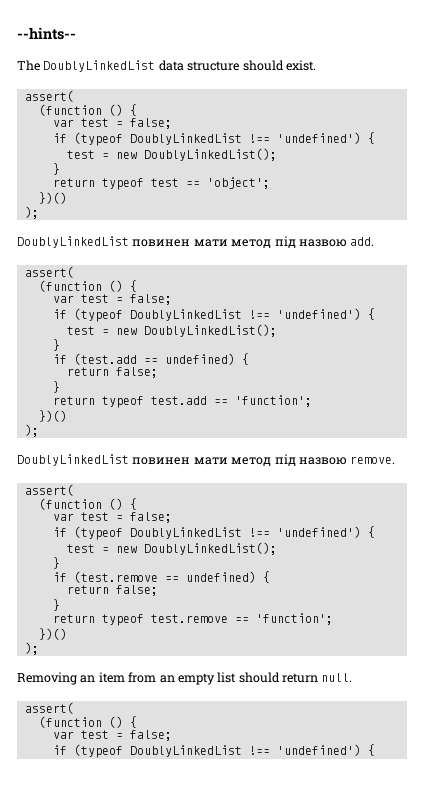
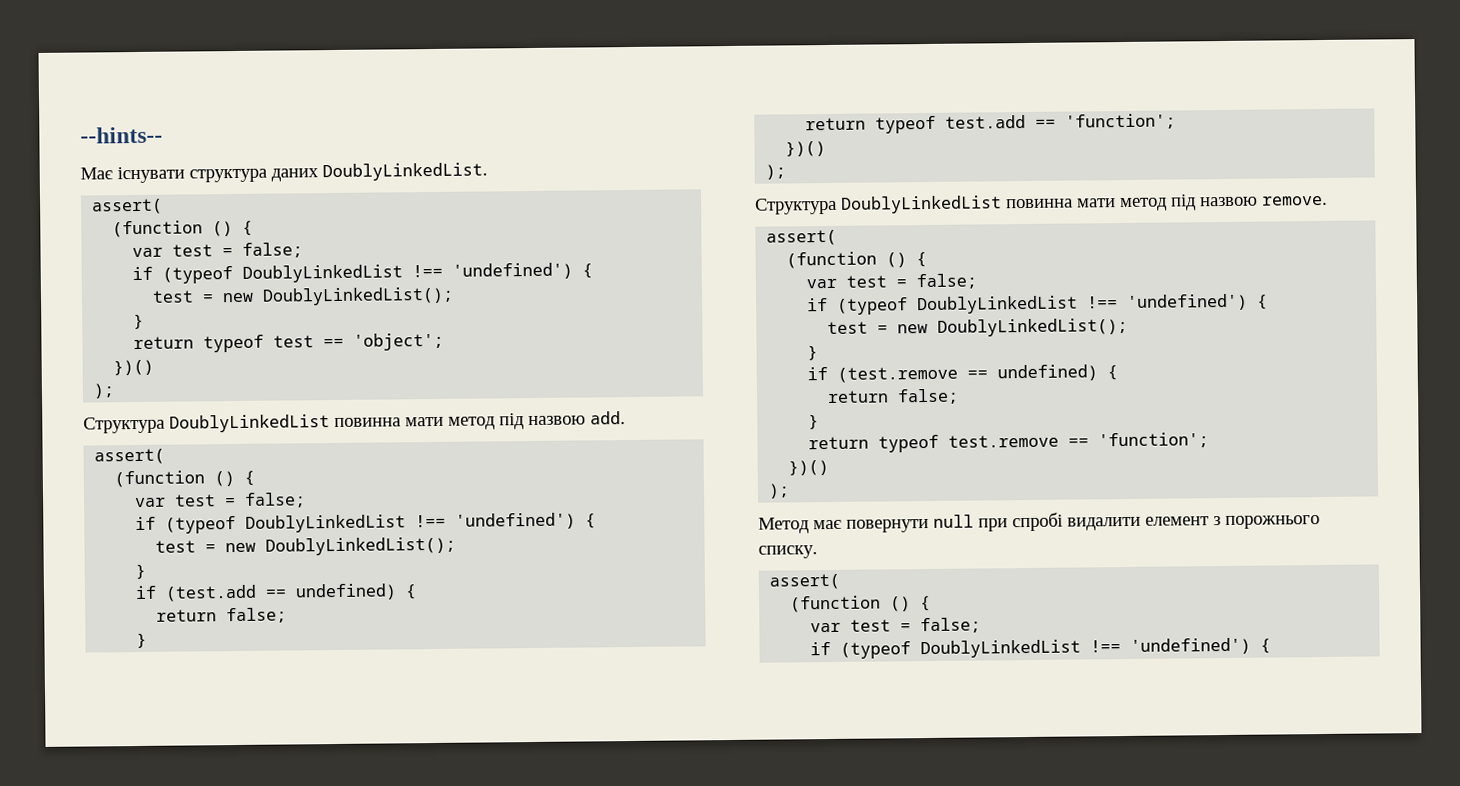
- The DoublyLinkedList data structure should exist.
+ Має існувати структура даних DoublyLinkedList.
- DoublyLinkedList повинен мати метод під назвою add.
+ Структура DoublyLinkedList повинна мати метод під назвою add.
- DoublyLinkedList повинен мати метод під назвою remove.
+ Структура DoublyLinkedList повинна мати метод під назвою remove.
- Removing an item from an empty list should return null.
+ Метод має повернути null при спробі видалити елемент з порожнього списку.

